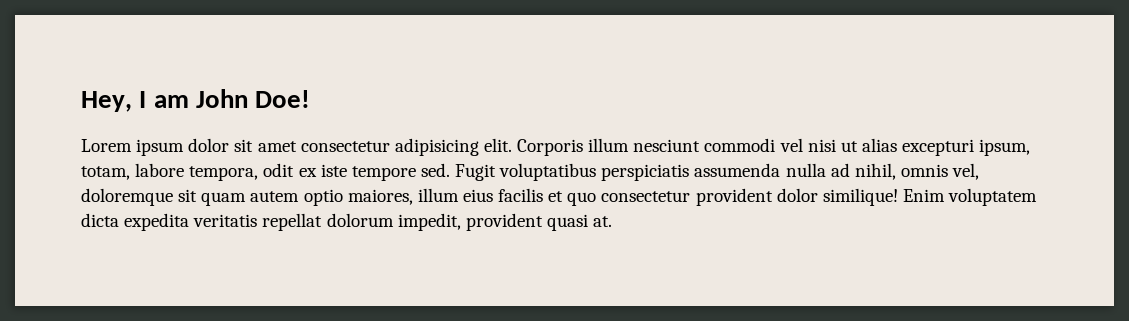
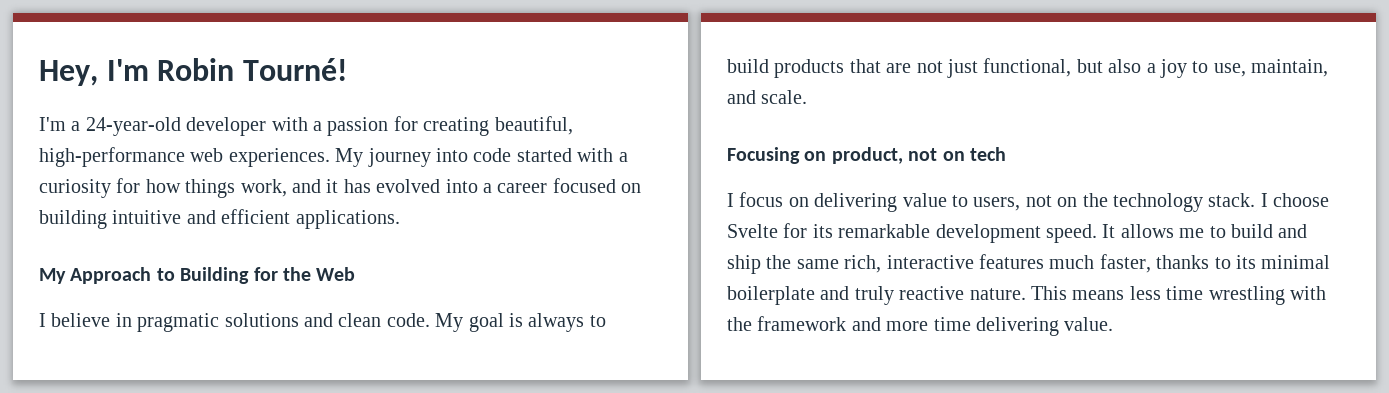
- Hey, I am John Doe!
- Lorem ipsum dolor sit amet consectetur adipisicing elit. Corporis illum nesciunt commodi vel nisi ut alias excepturi ipsum, totam, labore tempora, odit ex iste tempore sed. Fugit voluptatibus perspiciatis assumenda nulla ad nihil, omnis vel, doloremque sit quam autem optio maiores, illum eius facilis et quo consectetur provident dolor similique! Enim voluptatem dicta expedita veritatis repellat dolorum impedit, provident quasi at.
+ Hey, I'm Robin Tourné!
+ I'm a 24-year-old developer with a passion for creating beautiful, high-performance web experiences. My journey into code started with a curiosity for how things work, and it has evolved into a career focused on building intuitive and efficient applications.
+ My Approach to Building for the Web
+ I believe in pragmatic solutions and clean code. My goal is always to build products that are not just functional, but also a joy to use, maintain, and scale.
+ Focusing on product, not on tech
+ I focus on delivering value to users, not on the technology stack. I choose Svelte for its remarkable development speed. It allows me to build and ship the same rich, interactive features much faster, thanks to its minimal boilerplate and truly reactive nature. This means less time wrestling with the framework and more time delivering value.

